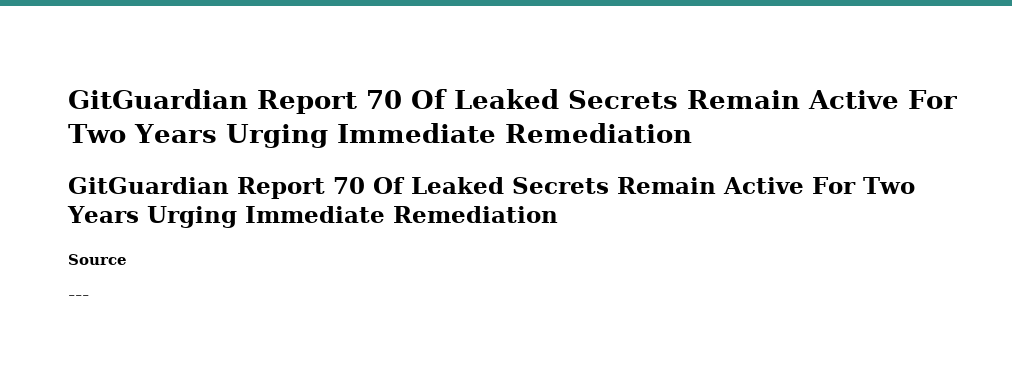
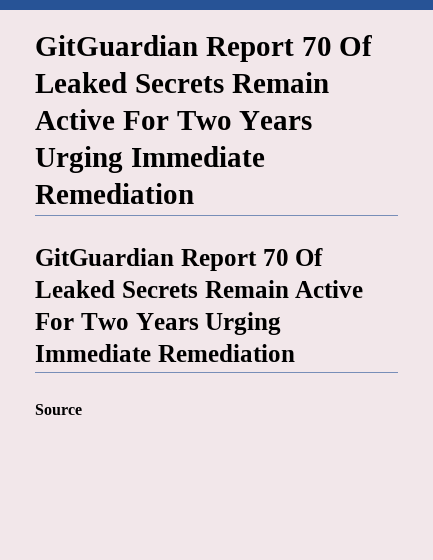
- ---

